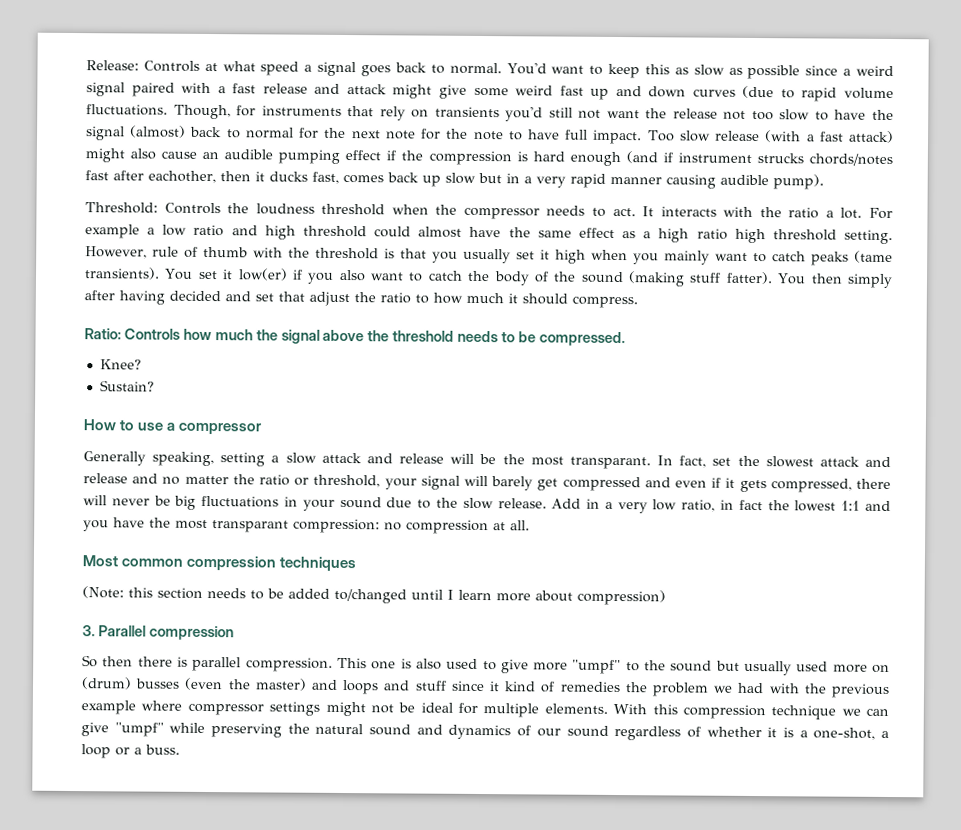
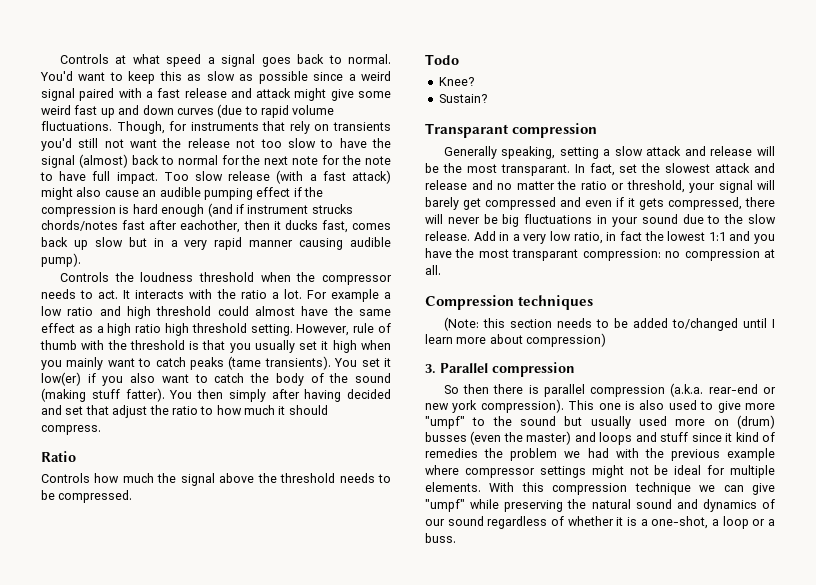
- Release: Controls at what speed a signal goes back to normal.
+ Controls at what speed a signal goes back to normal.
- Threshold: Controls the loudness threshold when the compressor needs to act.
+ Controls the loudness threshold when the compressor needs to act.
- Ratio: Controls how much the signal above the threshold needs to be compressed.
+ Ratio
+ Controls how much the signal above the threshold needs to be compressed.
+ Todo
- How to use a compressor
+ Transparant compression
- Most common compression techniques
+ Compression techniques
- So then there is parallel compression.
+ So then there is parallel compression (a.k.a. rear-end or new york compression).

